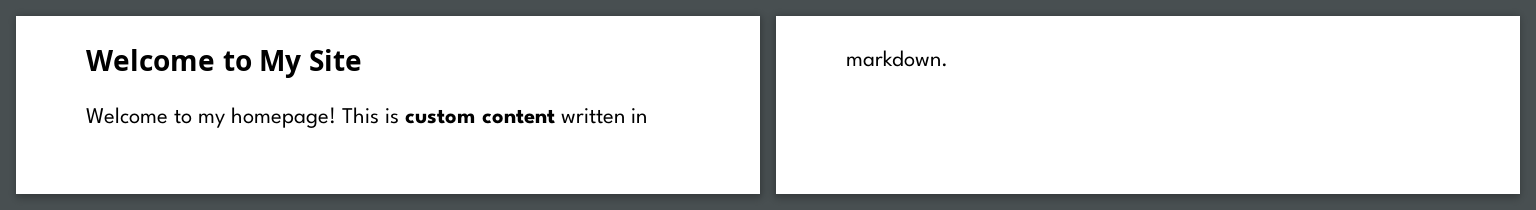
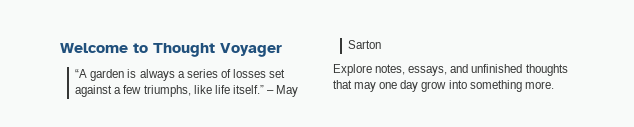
- Welcome to My Site
- Welcome to my homepage! This is custom content written in markdown.
+ Welcome to Thought Voyager
+ “A garden is always a series of losses set against a few triumphs, like life itself.” – May Sarton
+ Explore notes, essays, and unfinished thoughts that may one day grow into something more.

